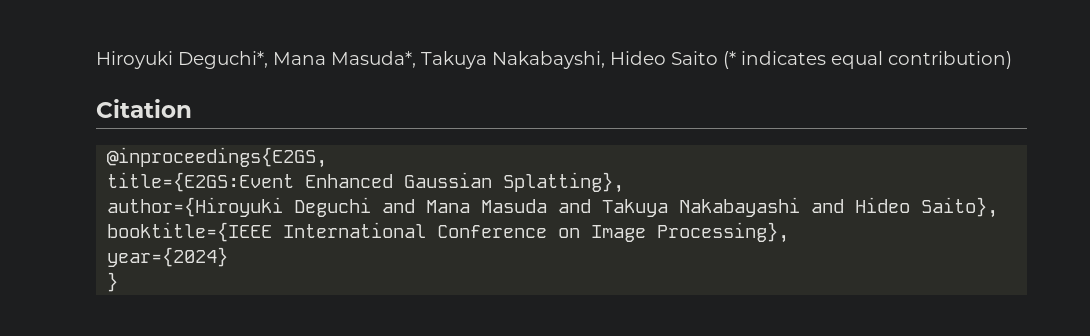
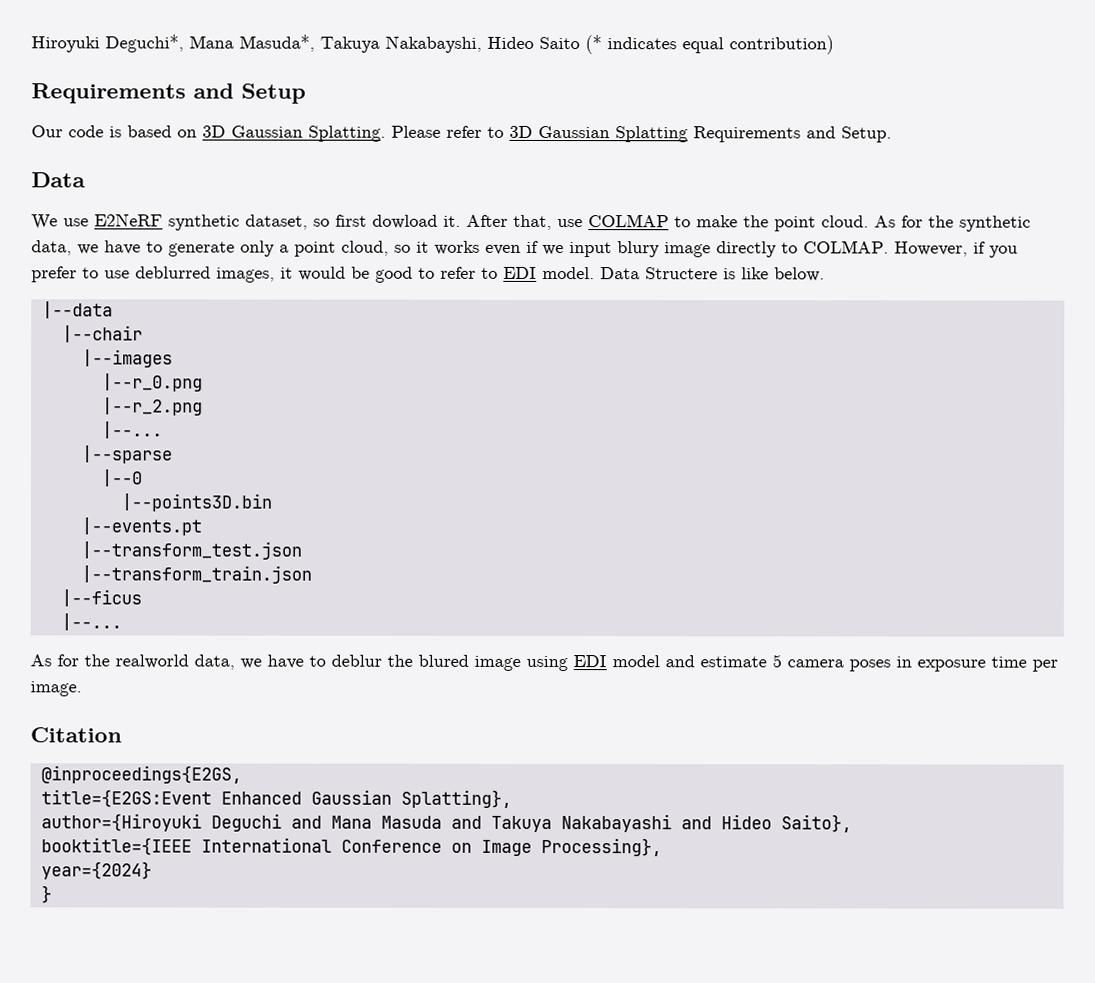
+ Requirements and Setup
+ Our code is based on 3D Gaussian Splatting. Please refer to 3D Gaussian Splatting Requirements and Setup.
+ Data
+ We use E2NeRF synthetic dataset, so first dowload it. After that, use COLMAP to make the point cloud. As for the synthetic data, we have to generate only a point cloud, so it works even if we input blury image directly to COLMAP. However, if you prefer to use deblurred images, it would be good to refer to EDI model. Data Structere is like below.
+ |--data
+ |--chair
+ |--images
+ |--r_0.png
+ |--r_2.png
+ |--...
+ |--sparse
+ |--0
+ |--points3D.bin
+ |--events.pt
+ |--transform_test.json
+ |--transform_train.json
+ |--ficus
+ |--...
+ As for the realworld data, we have to deblur the blured image using EDI model and estimate 5 camera poses in exposure time per image.

